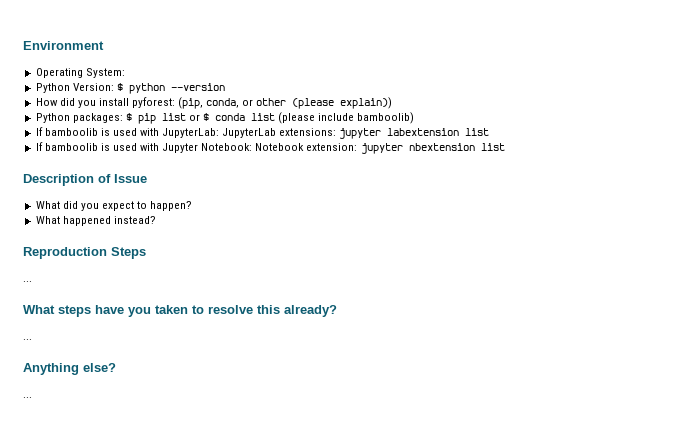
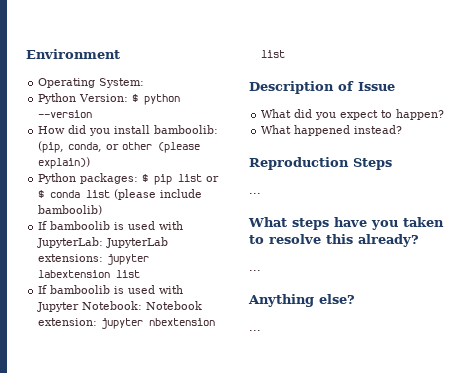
- How did you install pyforest: (pip, conda, or other (please explain))
+ How did you install bamboolib: (pip, conda, or other (please explain))

